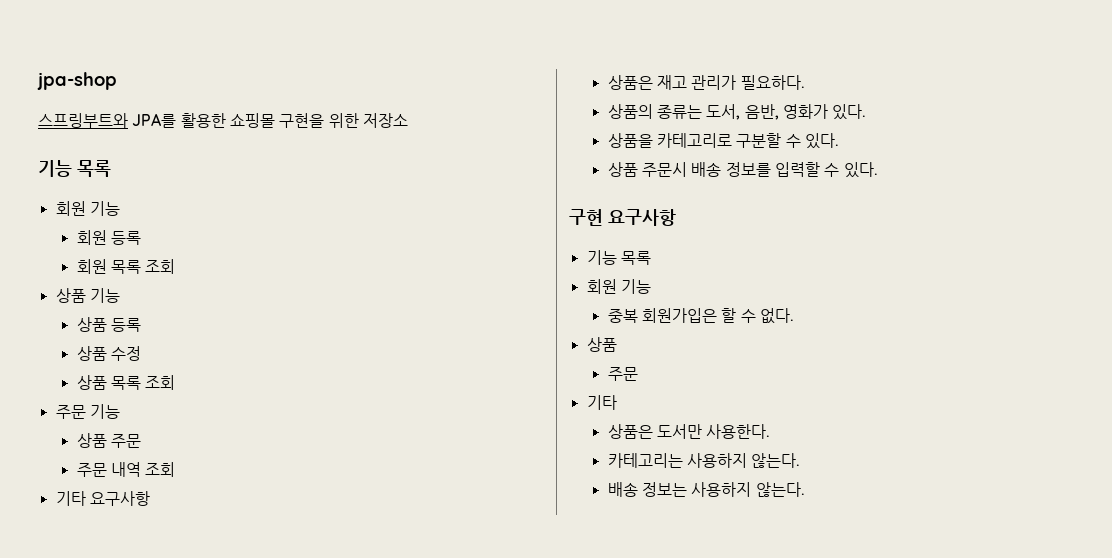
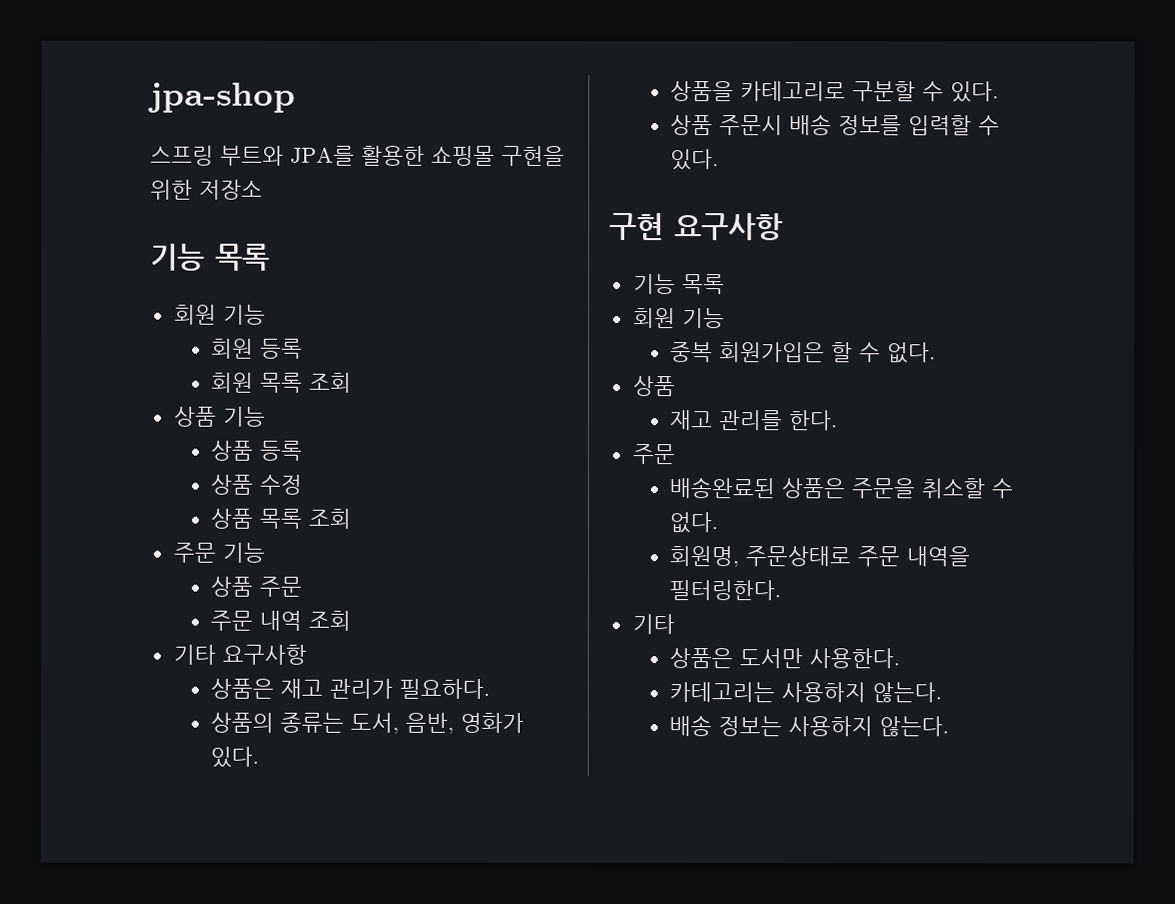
- 스프링부트와 JPA를 활용한 쇼핑몰 구현을 위한 저장소
+ 스프링 부트와 JPA를 활용한 쇼핑몰 구현을 위한 저장소
  중복 회원가입은 할 수 없다.
  상품
+ 재고 관리를 한다.
  주문
+ 배송완료된 상품은 주문을 취소할 수 없다.
+ 회원명, 주문상태로 주문 내역을 필터링한다.

